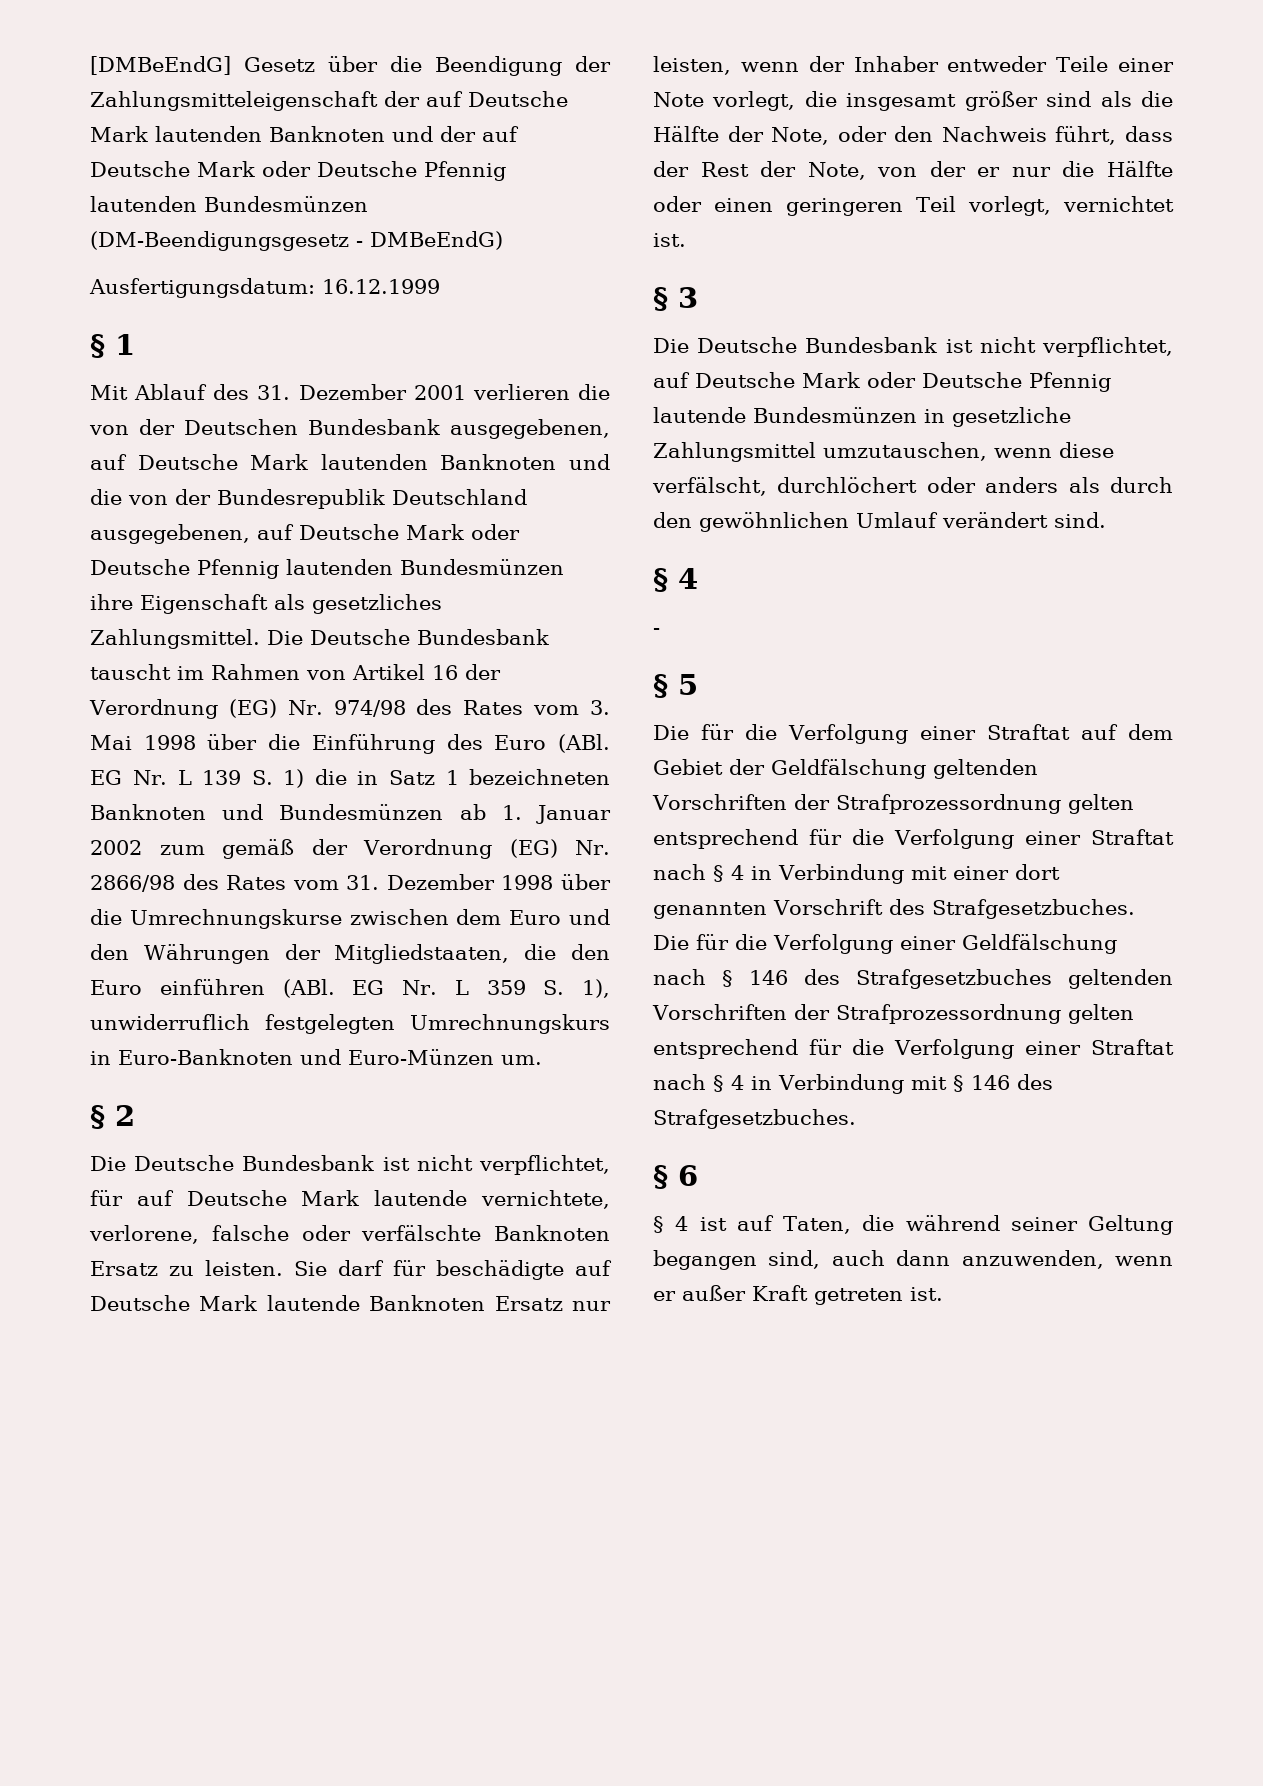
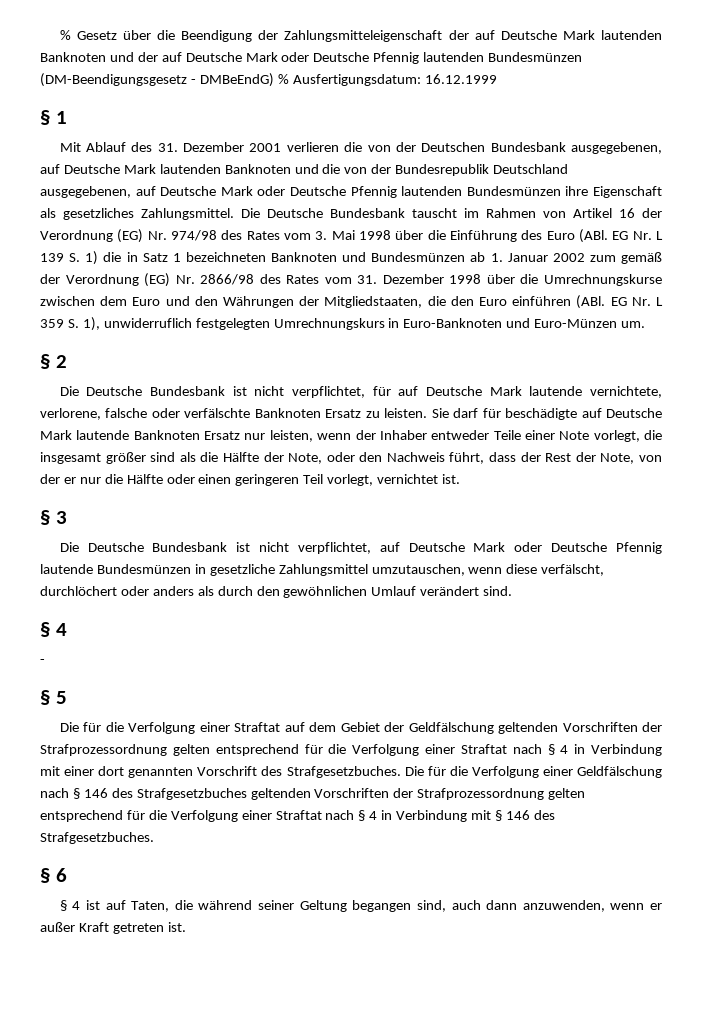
- [DMBeEndG] Gesetz über die Beendigung der Zahlungsmitteleigenschaft der auf Deutsche Mark lautenden Banknoten und der auf Deutsche Mark oder Deutsche Pfennig lautenden Bundesmünzen (DM-Beendigungsgesetz - DMBeEndG)
- Ausfertigungsdatum: 16.12.1999
+ % Gesetz über die Beendigung der Zahlungsmitteleigenschaft der auf Deutsche Mark lautenden Banknoten und der auf Deutsche Mark oder Deutsche Pfennig lautenden Bundesmünzen (DM-Beendigungsgesetz - DMBeEndG) % Ausfertigungsdatum: 16.12.1999

